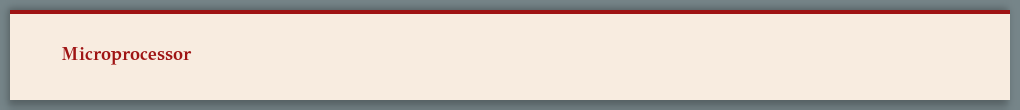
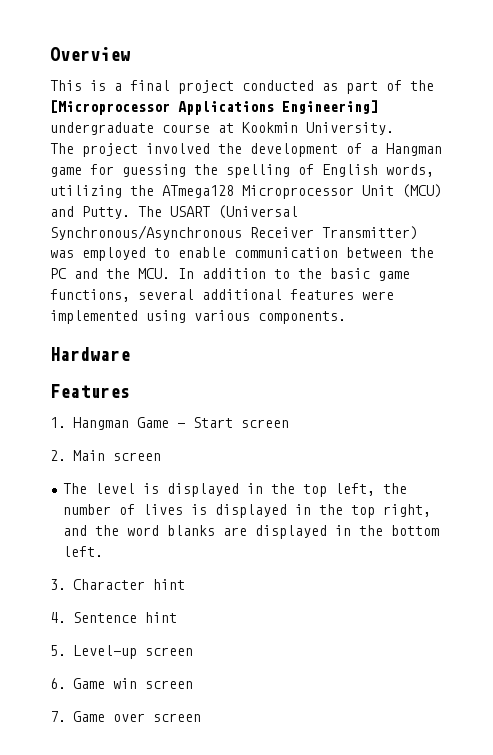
- Microprocessor
+ Overview
+ This is a final project conducted as part of the [Microprocessor Applications Engineering] undergraduate course at Kookmin University.
+ The project involved the development of a Hangman game for guessing the spelling of English words, utilizing the ATmega128 Microprocessor Unit (MCU) and Putty. The USART (Universal Synchronous/Asynchronous Receiver Transmitter) was employed to enable communication between the PC and the MCU. In addition to the basic game functions, several additional features were implemented using various components.
+ Hardware
+ Features
+ 1. Hangman Game - Start screen
+ 2. Main screen
+ The level is displayed in the top left, the number of lives is displayed in the top right, and the word blanks are displayed in the bottom left.
+ 3. Character hint
+ 4. Sentence hint
+ 5. Level-up screen
+ 6. Game win screen
+ 7. Game over screen

